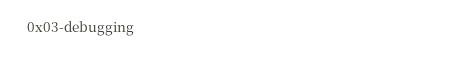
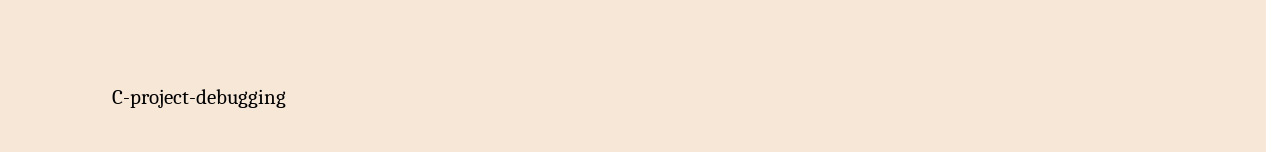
- 0x03-debugging
+ C-project-debugging

